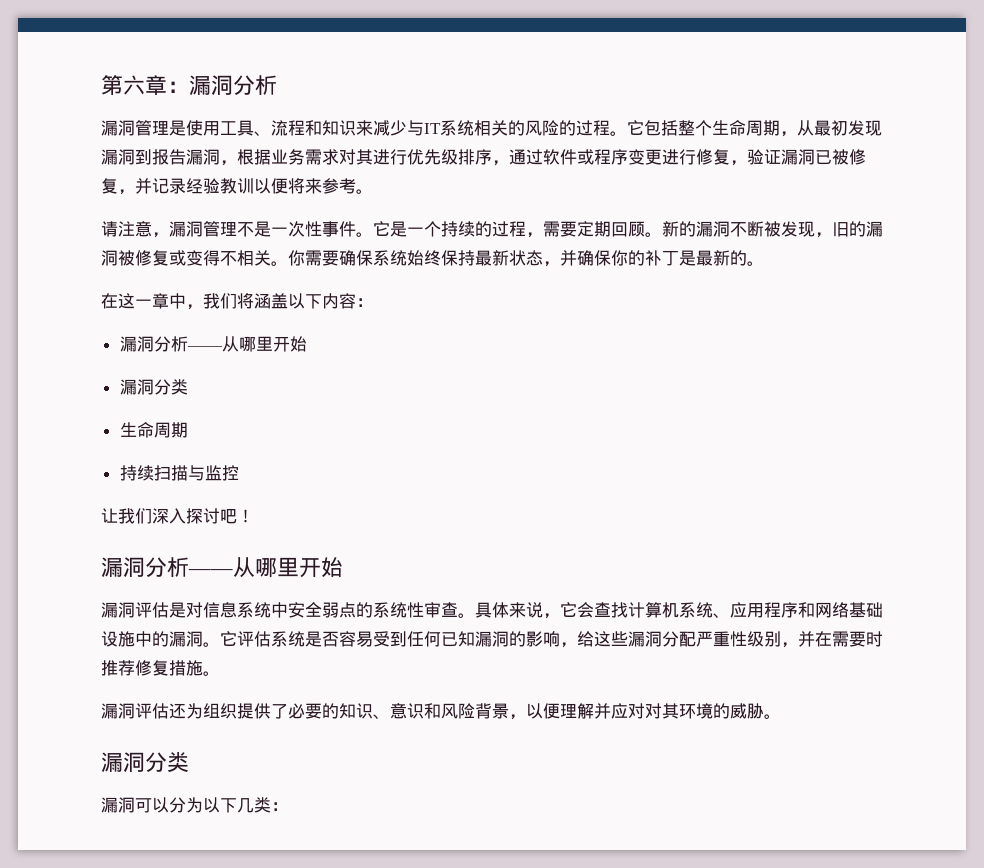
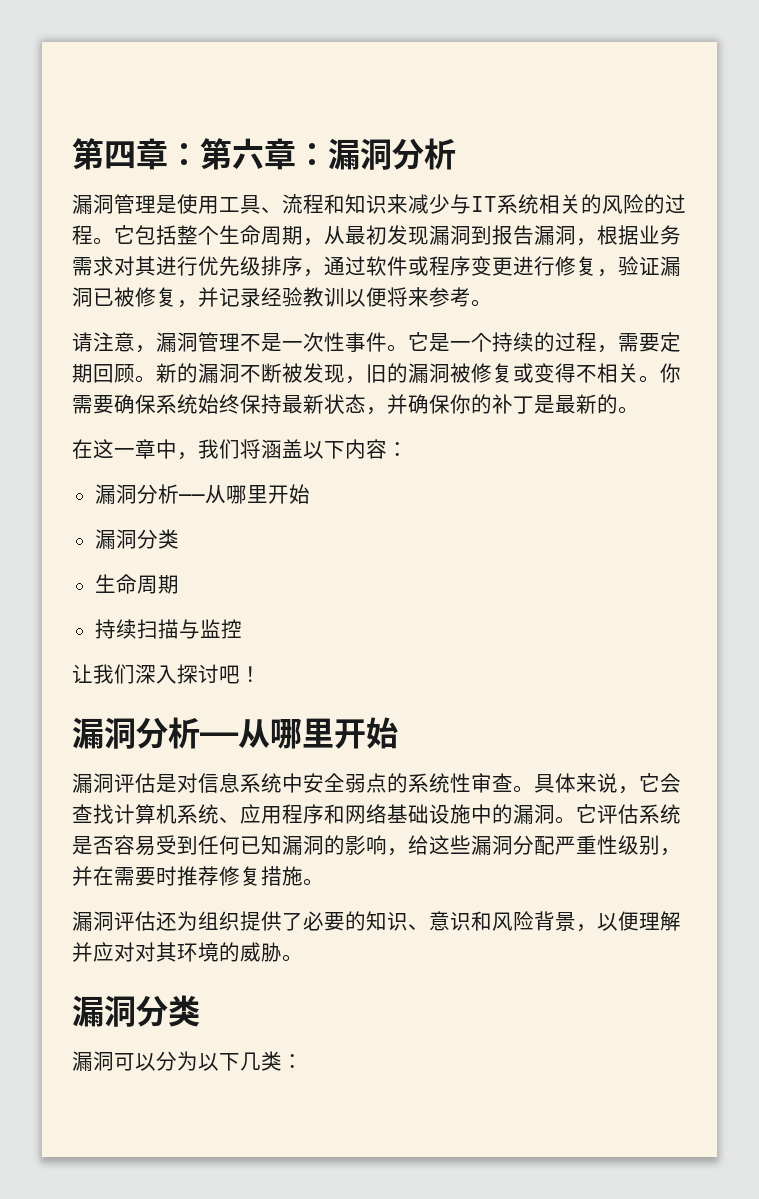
- 第六章：漏洞分析
+ 第四章：第六章：漏洞分析

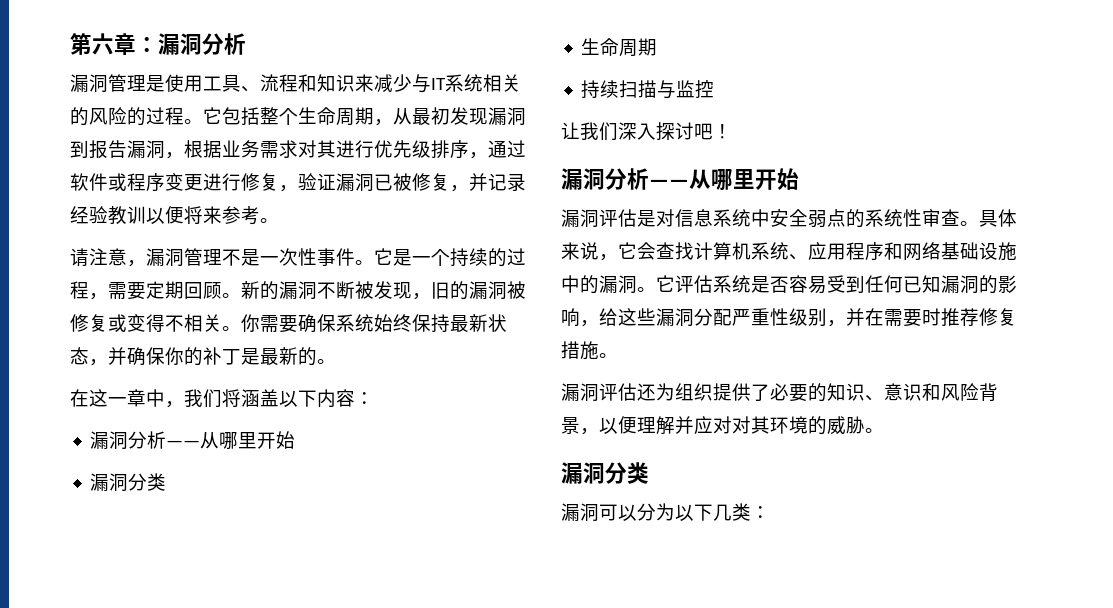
- 第四章：第六章：漏洞分析
+ 第六章：漏洞分析

